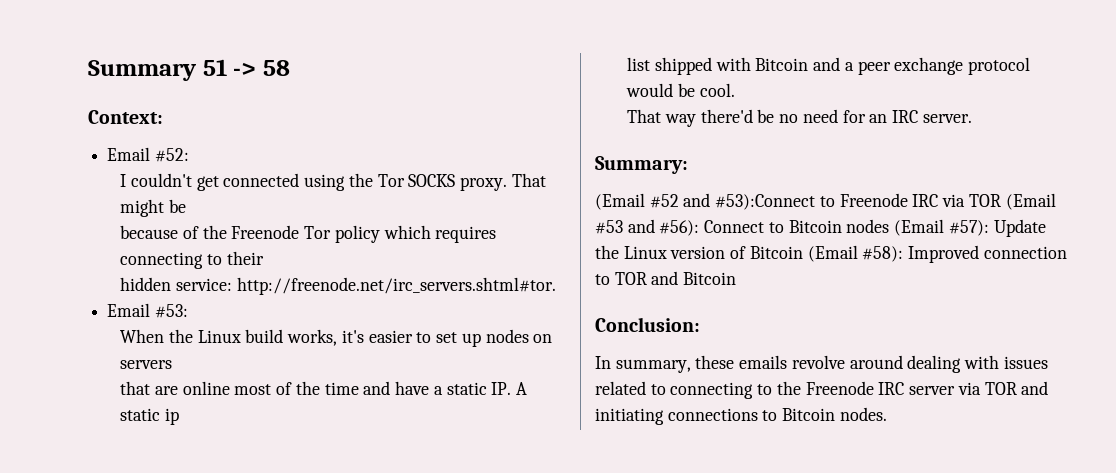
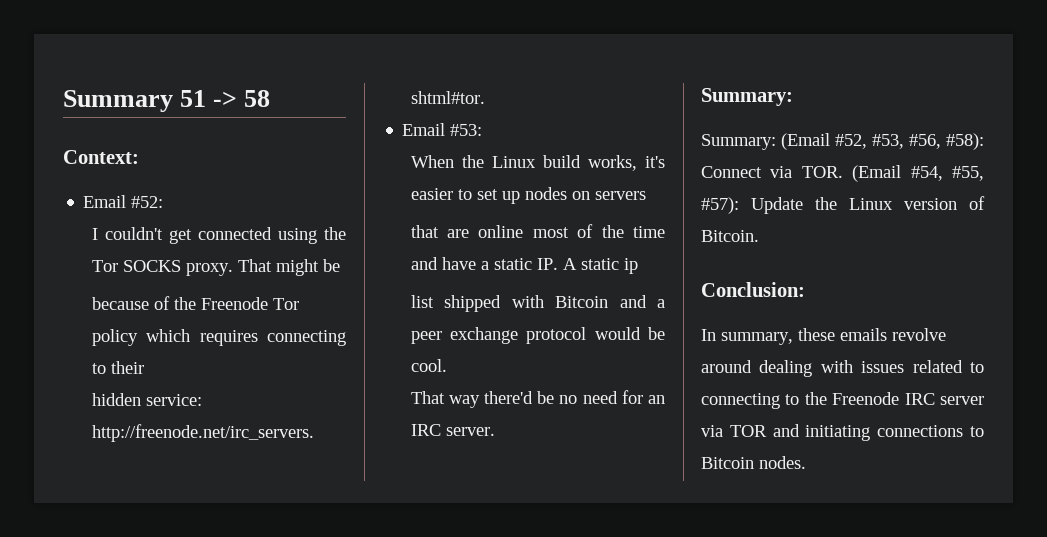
- (Email #52 and #53):Connect to Freenode IRC via TOR (Email #53 and #56): Connect to Bitcoin nodes (Email #57): Update the Linux version of Bitcoin (Email #58): Improved connection to TOR and Bitcoin
+ Summary: (Email #52, #53, #56, #58): Connect via TOR. (Email #54, #55, #57): Update the Linux version of Bitcoin.

